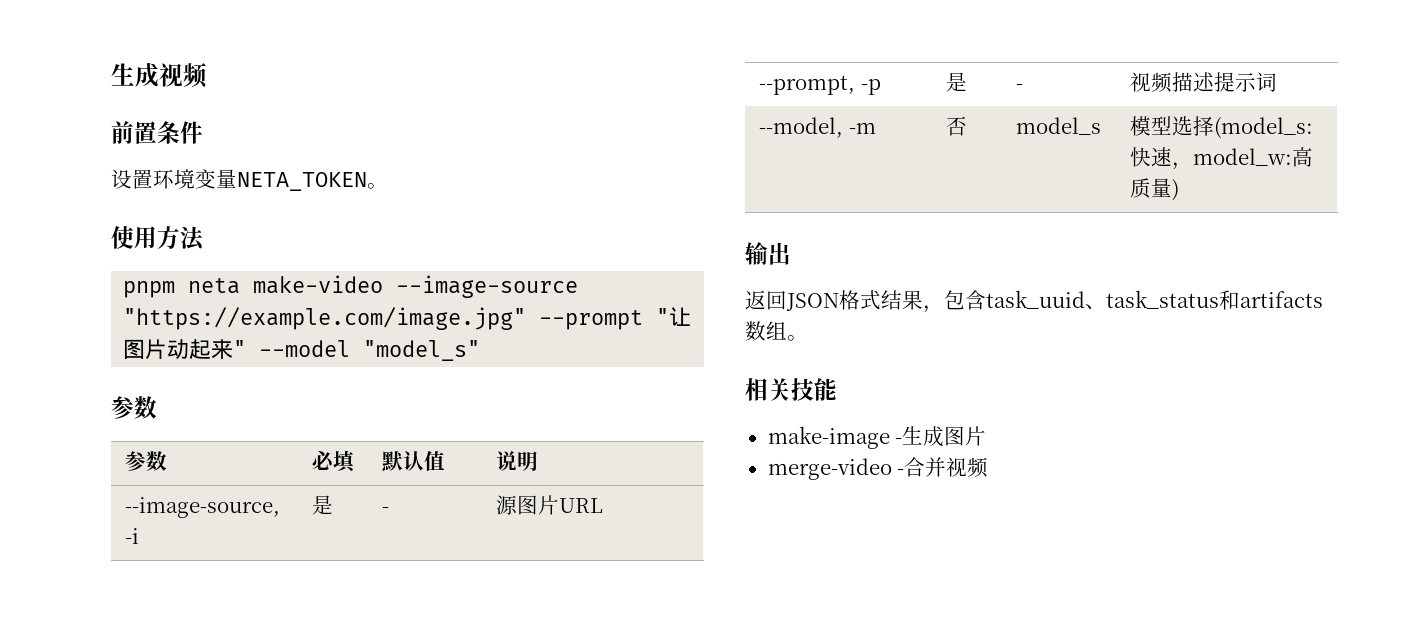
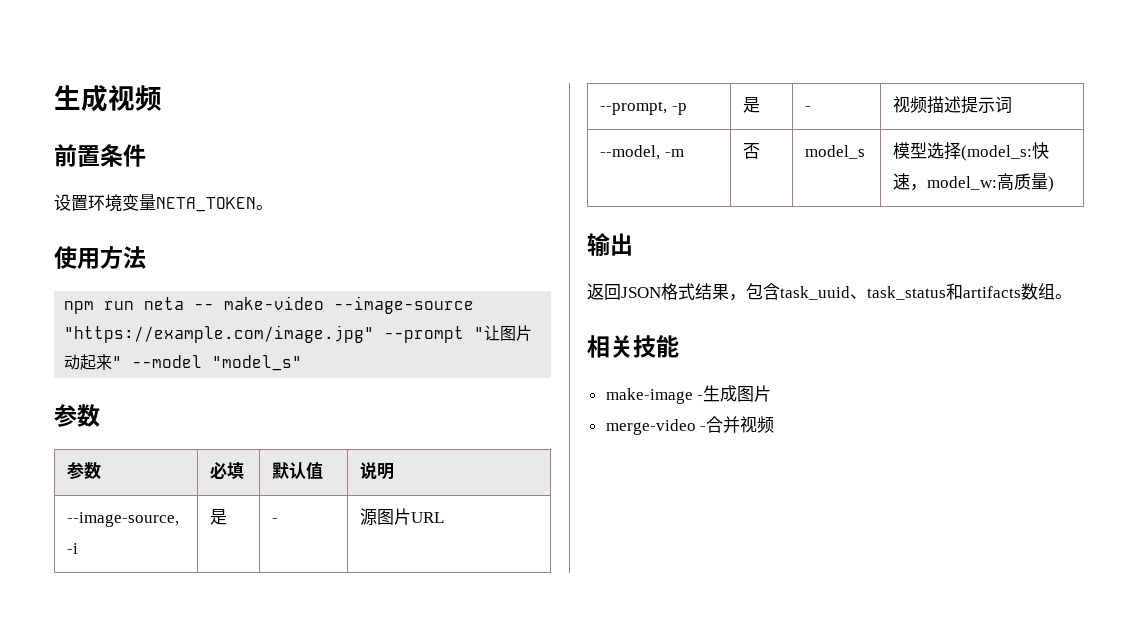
- pnpm neta make-video --image-source "https://example.com/image.jpg" --prompt "让图片动起来" --model "model_s"
+ npm run neta -- make-video --image-source "https://example.com/image.jpg" --prompt "让图片动起来" --model "model_s"

